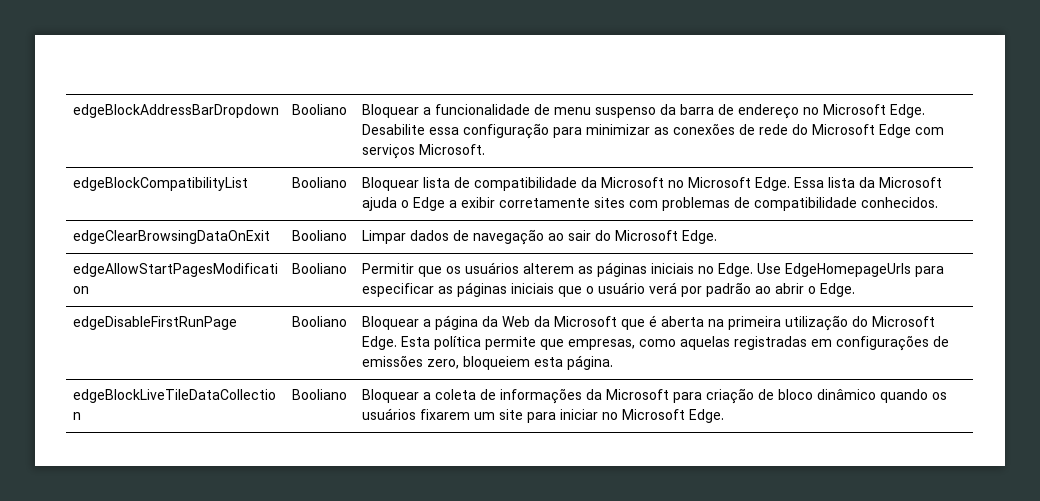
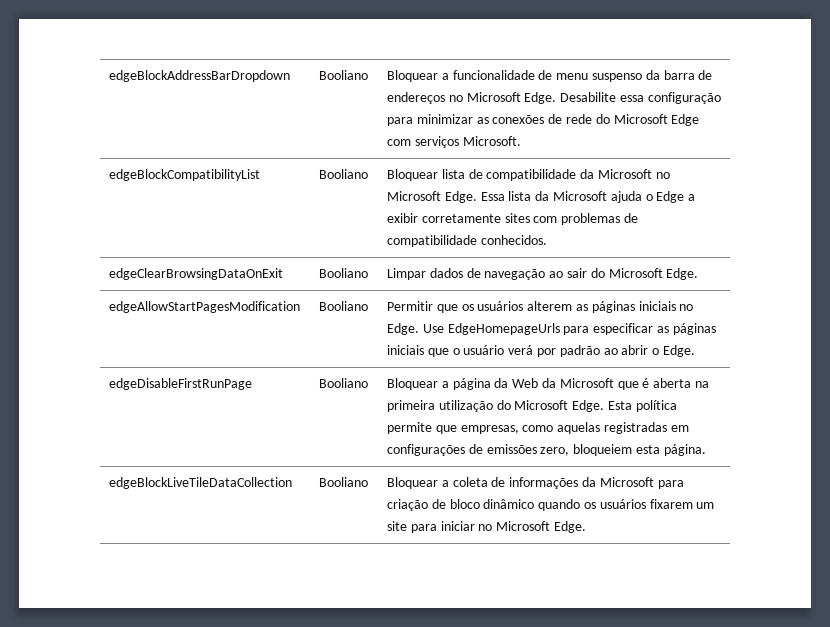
- edgeBlockAddressBarDropdown | Booliano | Bloquear a funcionalidade de menu suspenso da barra de endereço no Microsoft Edge. Desabilite essa configuração para minimizar as conexões de rede do Microsoft Edge com serviços Microsoft.
+ edgeBlockAddressBarDropdown | Booliano | Bloquear a funcionalidade de menu suspenso da barra de endereços no Microsoft Edge. Desabilite essa configuração para minimizar as conexões de rede do Microsoft Edge com serviços Microsoft.

